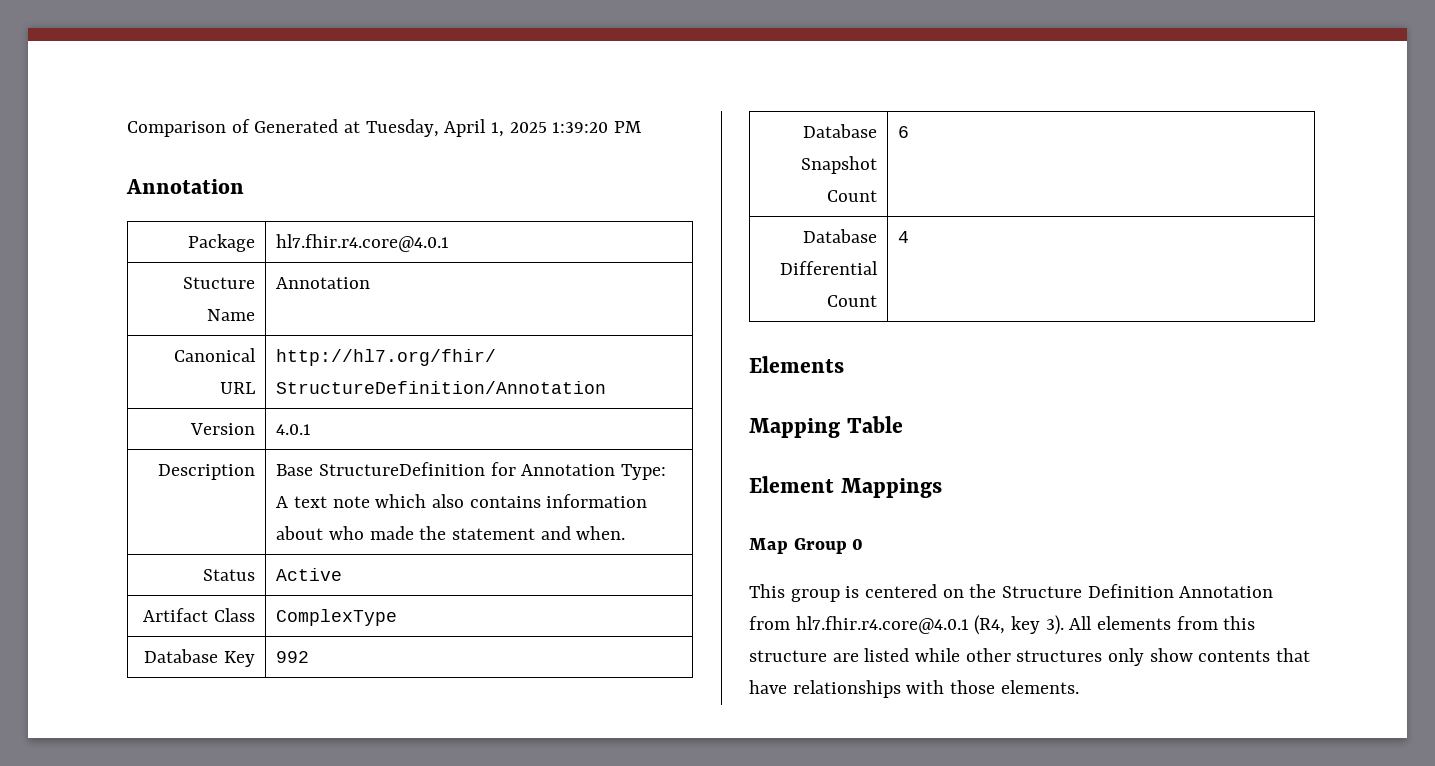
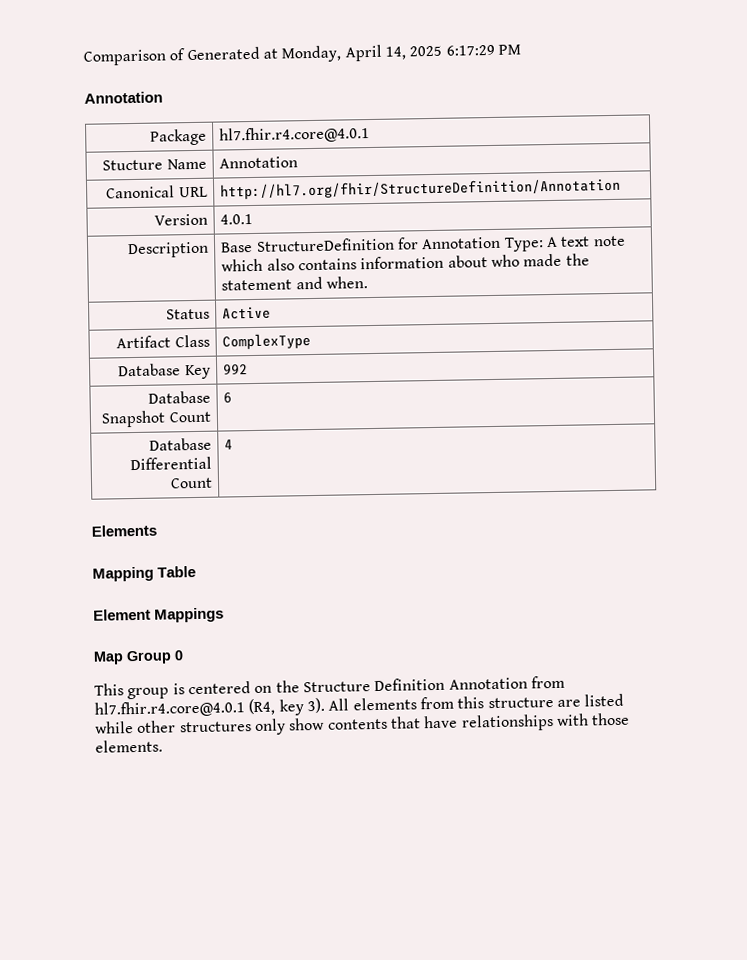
- Comparison of Generated at Tuesday, April 1, 2025 1:39:20 PM
+ Comparison of Generated at Monday, April 14, 2025 6:17:29 PM

